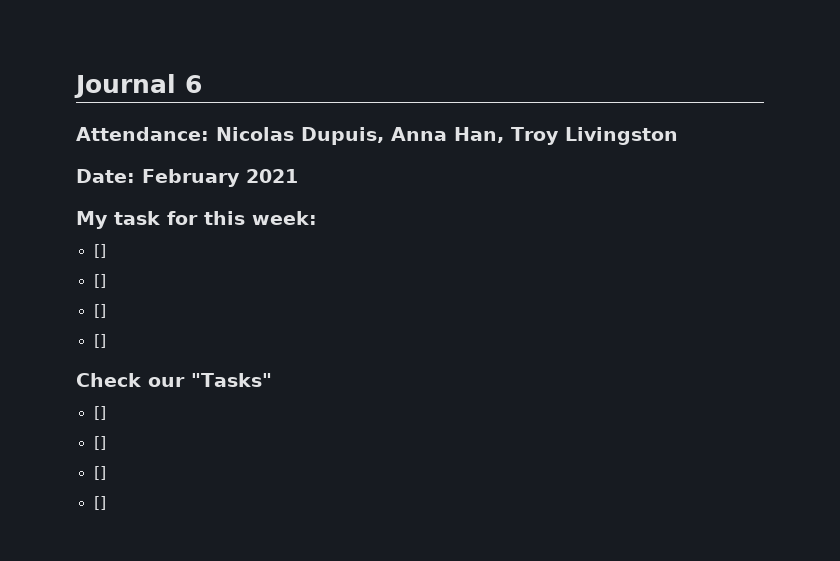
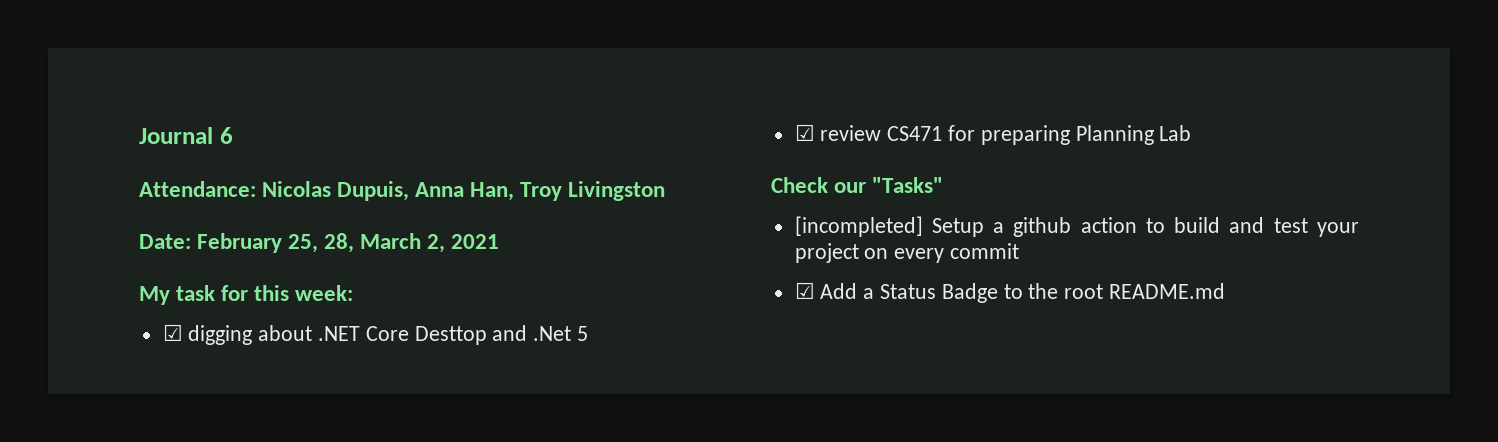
- Date: February 2021
+ Date: February 25, 28, March 2, 2021
  My task for this week:
- []
- []
- []
- []
+ ☑ digging about .NET Core Desttop and .Net 5
+ ☑ review CS471 for preparing Planning Lab
  Check our "Tasks"
- []
- []
- []
- []
+ [incompleted] Setup a github action to build and test your project on every commit
+ ☑ Add a Status Badge to the root README.md

